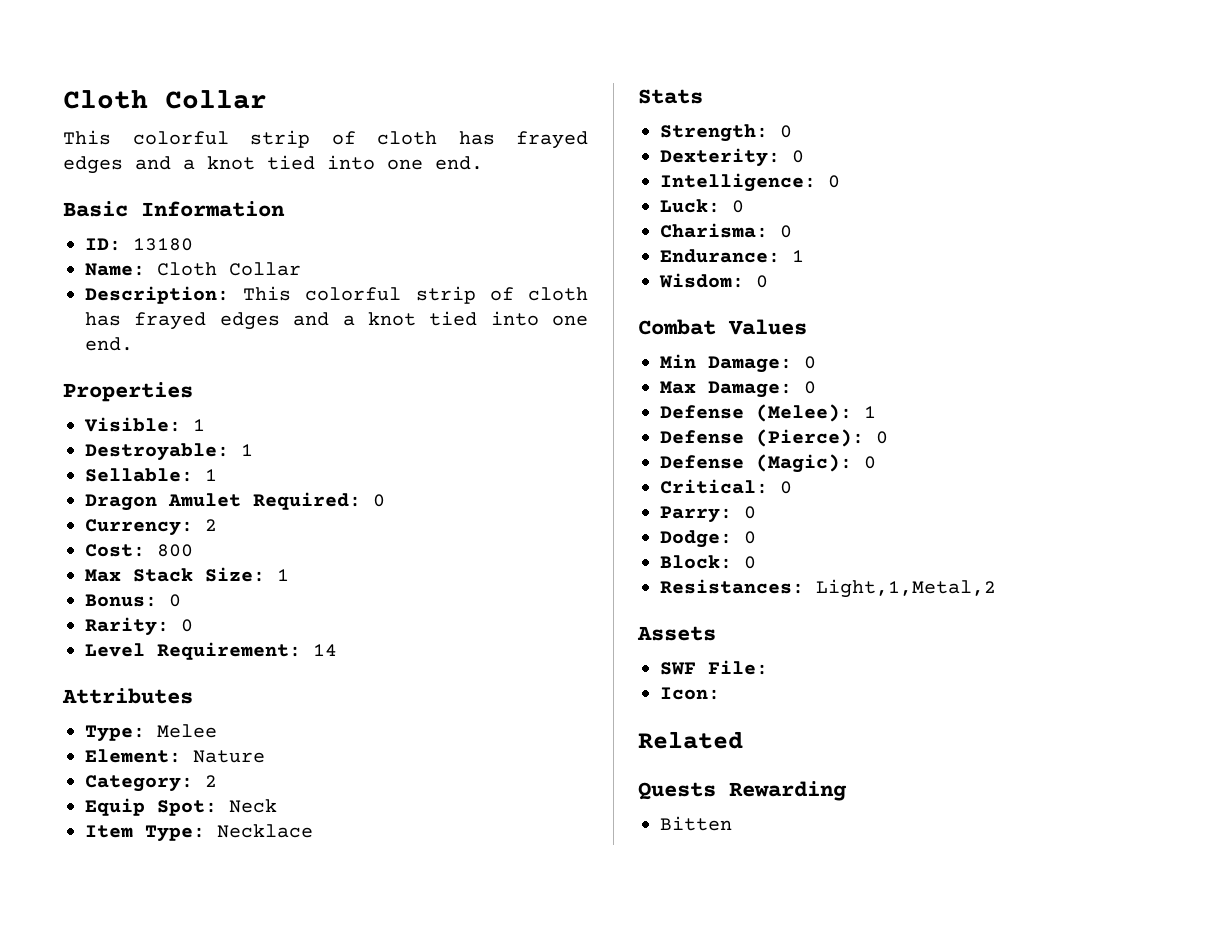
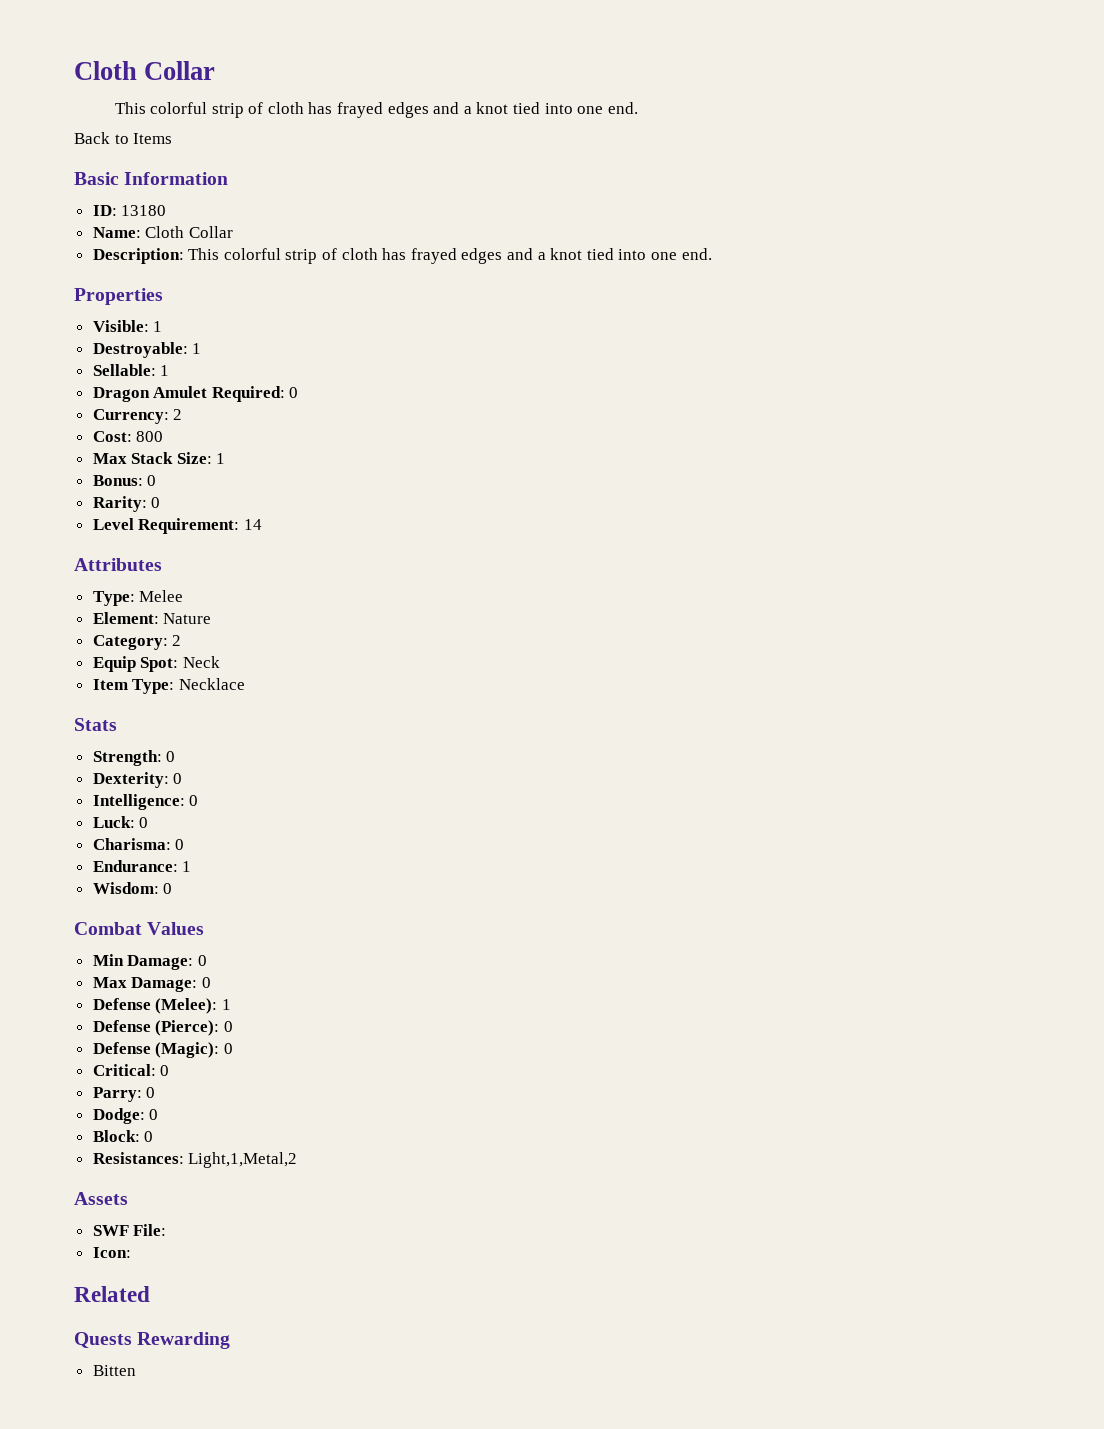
+ Back to Items

